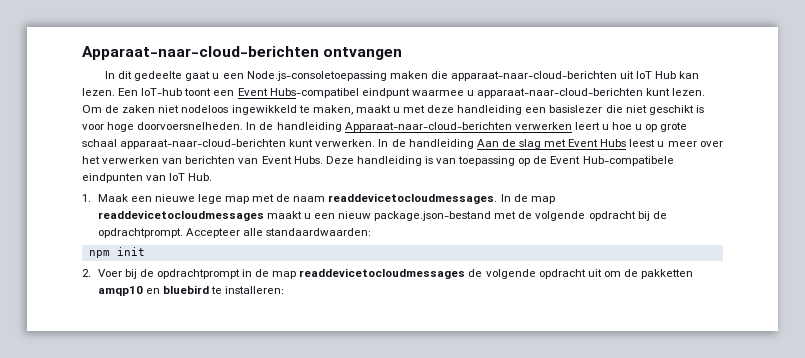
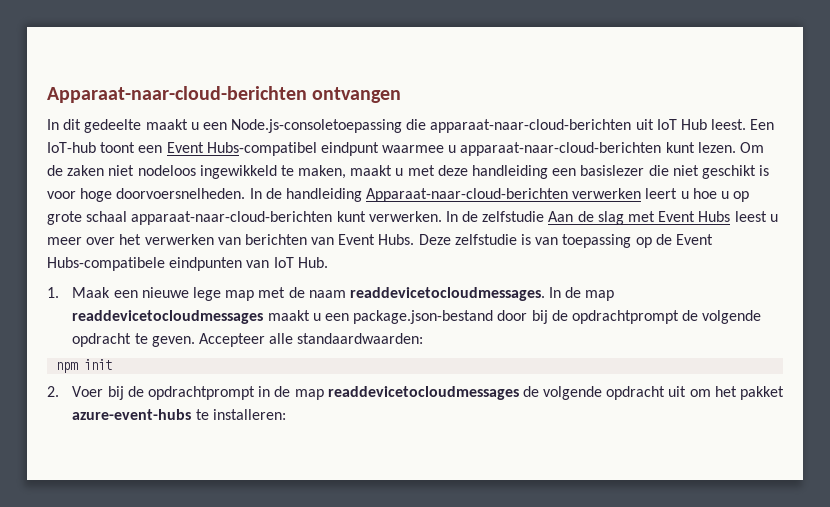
- In dit gedeelte gaat u een Node.js-consoletoepassing maken die apparaat-naar-cloud-berichten uit IoT Hub kan lezen.
+ In dit gedeelte maakt u een Node.js-consoletoepassing die apparaat-naar-cloud-berichten uit IoT Hub leest.
- In de handleiding Aan de slag met Event Hubs leest u meer over het verwerken van berichten van Event Hubs.
+ In de zelfstudie Aan de slag met Event Hubs leest u meer over het verwerken van berichten van Event Hubs.
- Deze handleiding is van toepassing op de Event Hub-compatibele eindpunten van IoT Hub.
+ Deze zelfstudie is van toepassing op de Event Hubs-compatibele eindpunten van IoT Hub.
- In de map readdevicetocloudmessages maakt u een nieuw package.json-bestand met de volgende opdracht bij de opdrachtprompt.
+ In de map readdevicetocloudmessages maakt u een package.json-bestand door bij de opdrachtprompt de volgende opdracht te geven.
- 2. Voer bij de opdrachtprompt in de map readdevicetocloudmessages de volgende opdracht uit om de pakketten amqp10 en bluebird te installeren:
+ 2. Voer bij de opdrachtprompt in de map readdevicetocloudmessages de volgende opdracht uit om het pakket azure-event-hubs te installeren:

